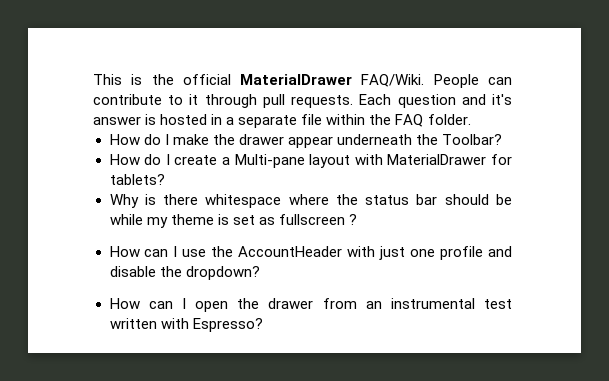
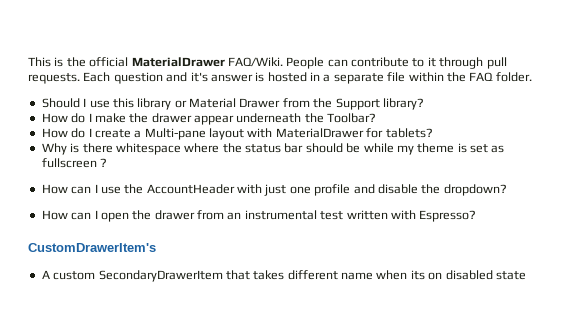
+ Should I use this library or Material Drawer from the Support library?
+ CustomDrawerItem's
+ A custom SecondaryDrawerItem that takes different name when its on disabled state

